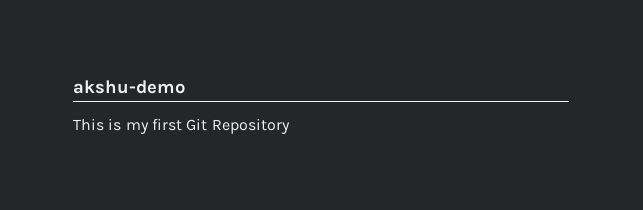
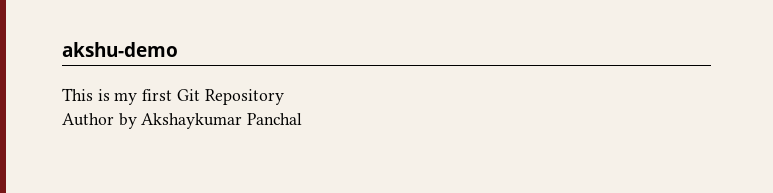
+ Author by Akshaykumar Panchal

